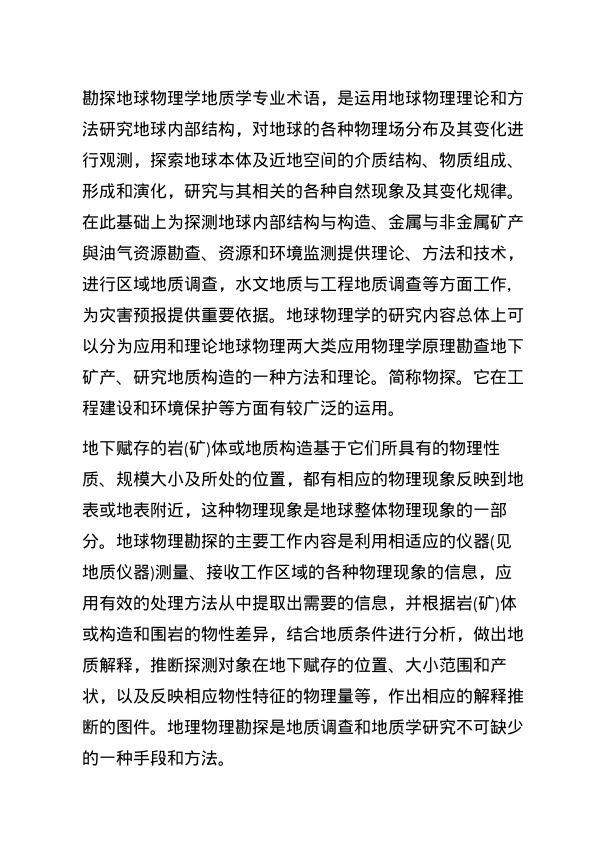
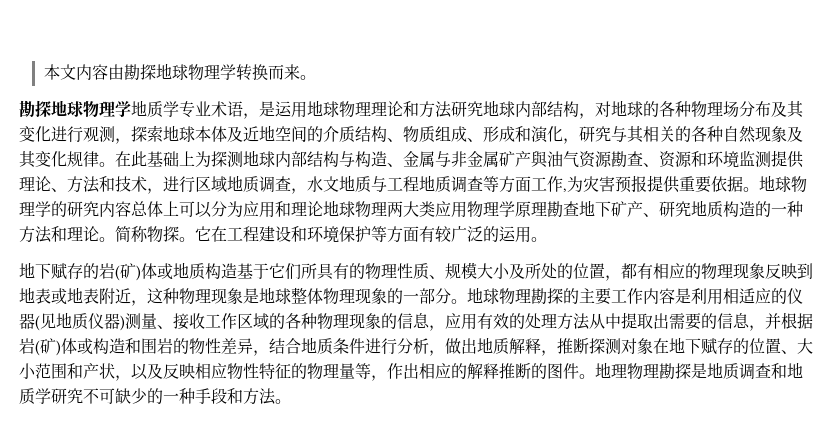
+ 本文内容由勘探地球物理学转换而来。

